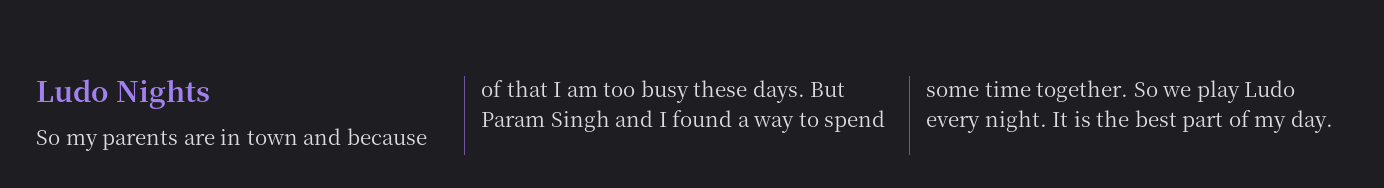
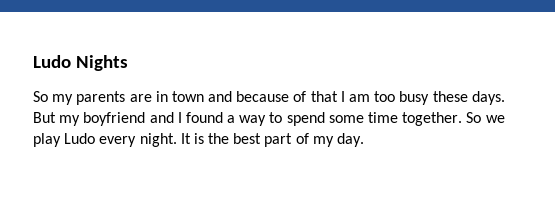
- But Param Singh and I found a way to spend some time together.
+ But my boyfriend and I found a way to spend some time together.

